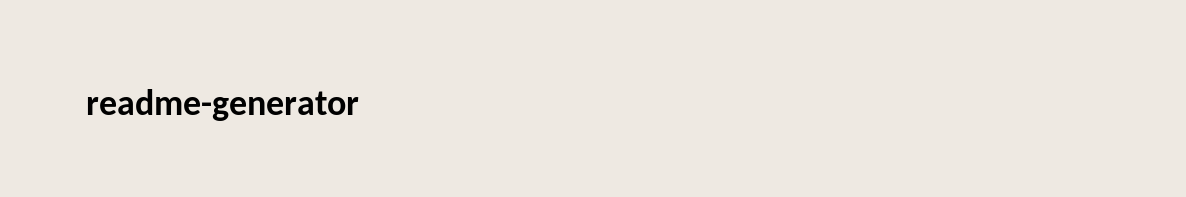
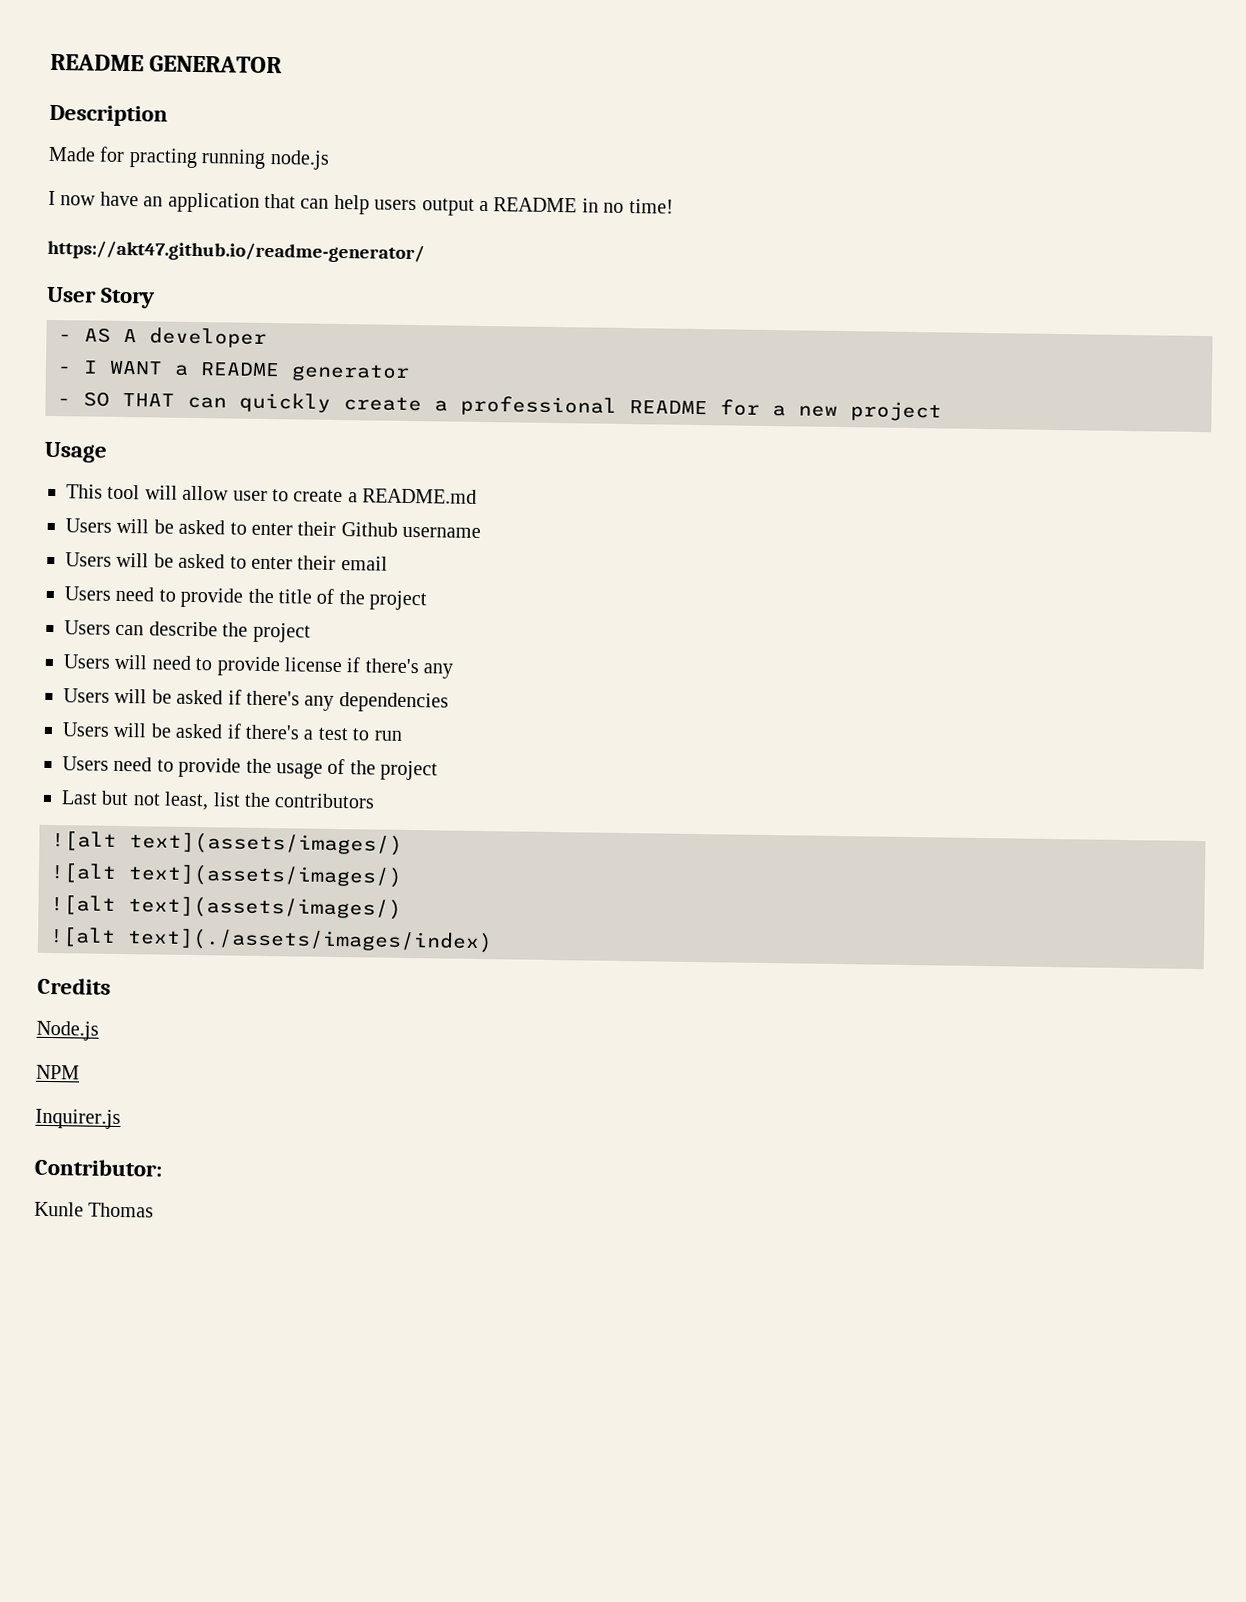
- readme-generator
+ README GENERATOR
+ Description
+ Made for practing running node.js
+ I now have an application that can help users output a README in no time!
+ https://akt47.github.io/readme-generator/
+ User Story
+ - AS A developer
+ - I WANT a README generator
+ - SO THAT can quickly create a professional README for a new project
+ Usage
+ This tool will allow user to create a README.md
+ Users will be asked to enter their Github username
+ Users will be asked to enter their email
+ Users need to provide the title of the project
+ Users can describe the project
+ Users will need to provide license if there's any
+ Users will be asked if there's any dependencies
+ Users will be asked if there's a test to run
+ Users need to provide the usage of the project
+ Last but not least, list the contributors
+ ![alt text](assets/images/)
+ ![alt text](assets/images/)
+ ![alt text](assets/images/)
+ ![alt text](./assets/images/index)
+ Credits
+ Node.js
+ NPM
+ Inquirer.js
+ Contributor:
+ Kunle Thomas

